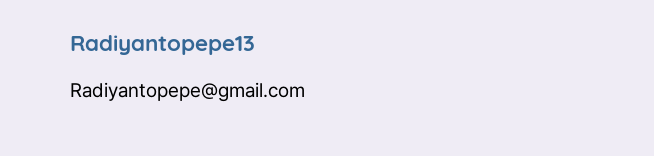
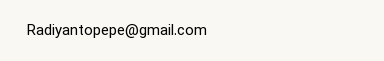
- Radiyantopepe13

